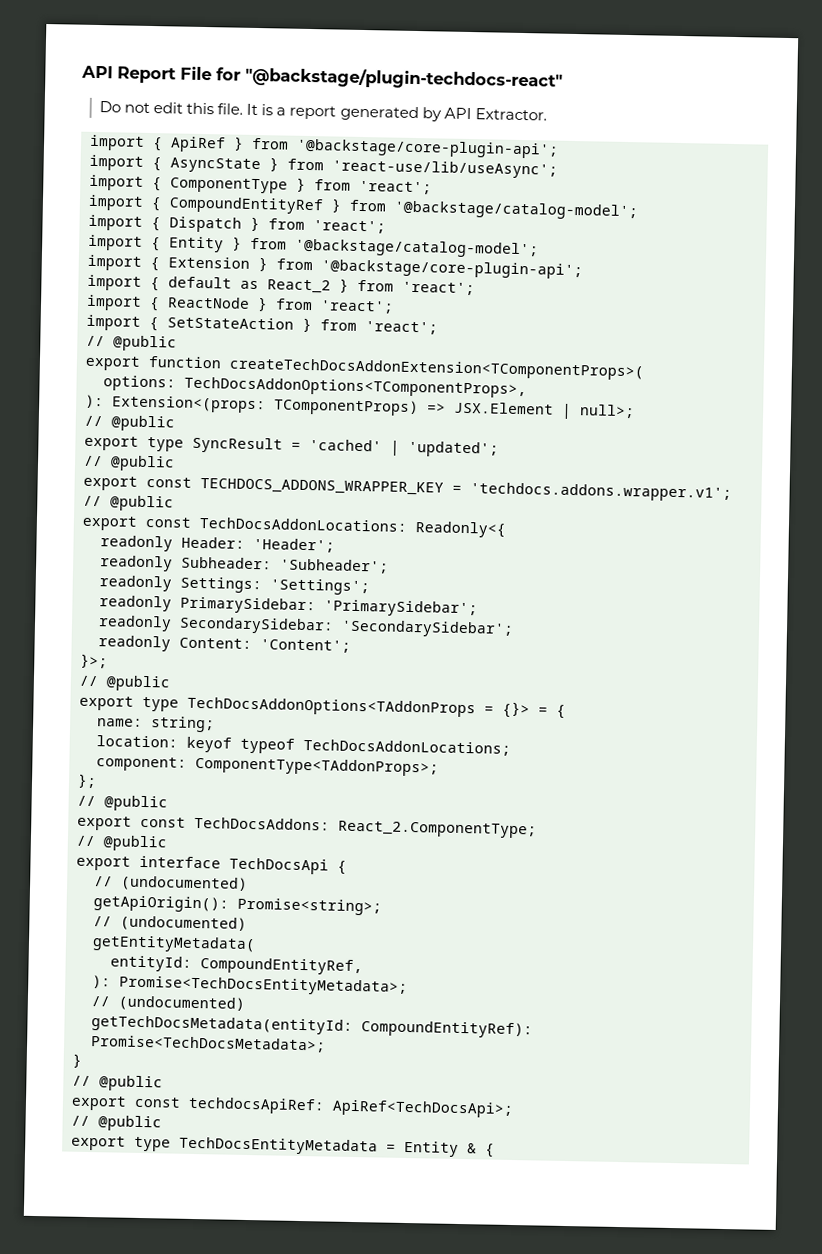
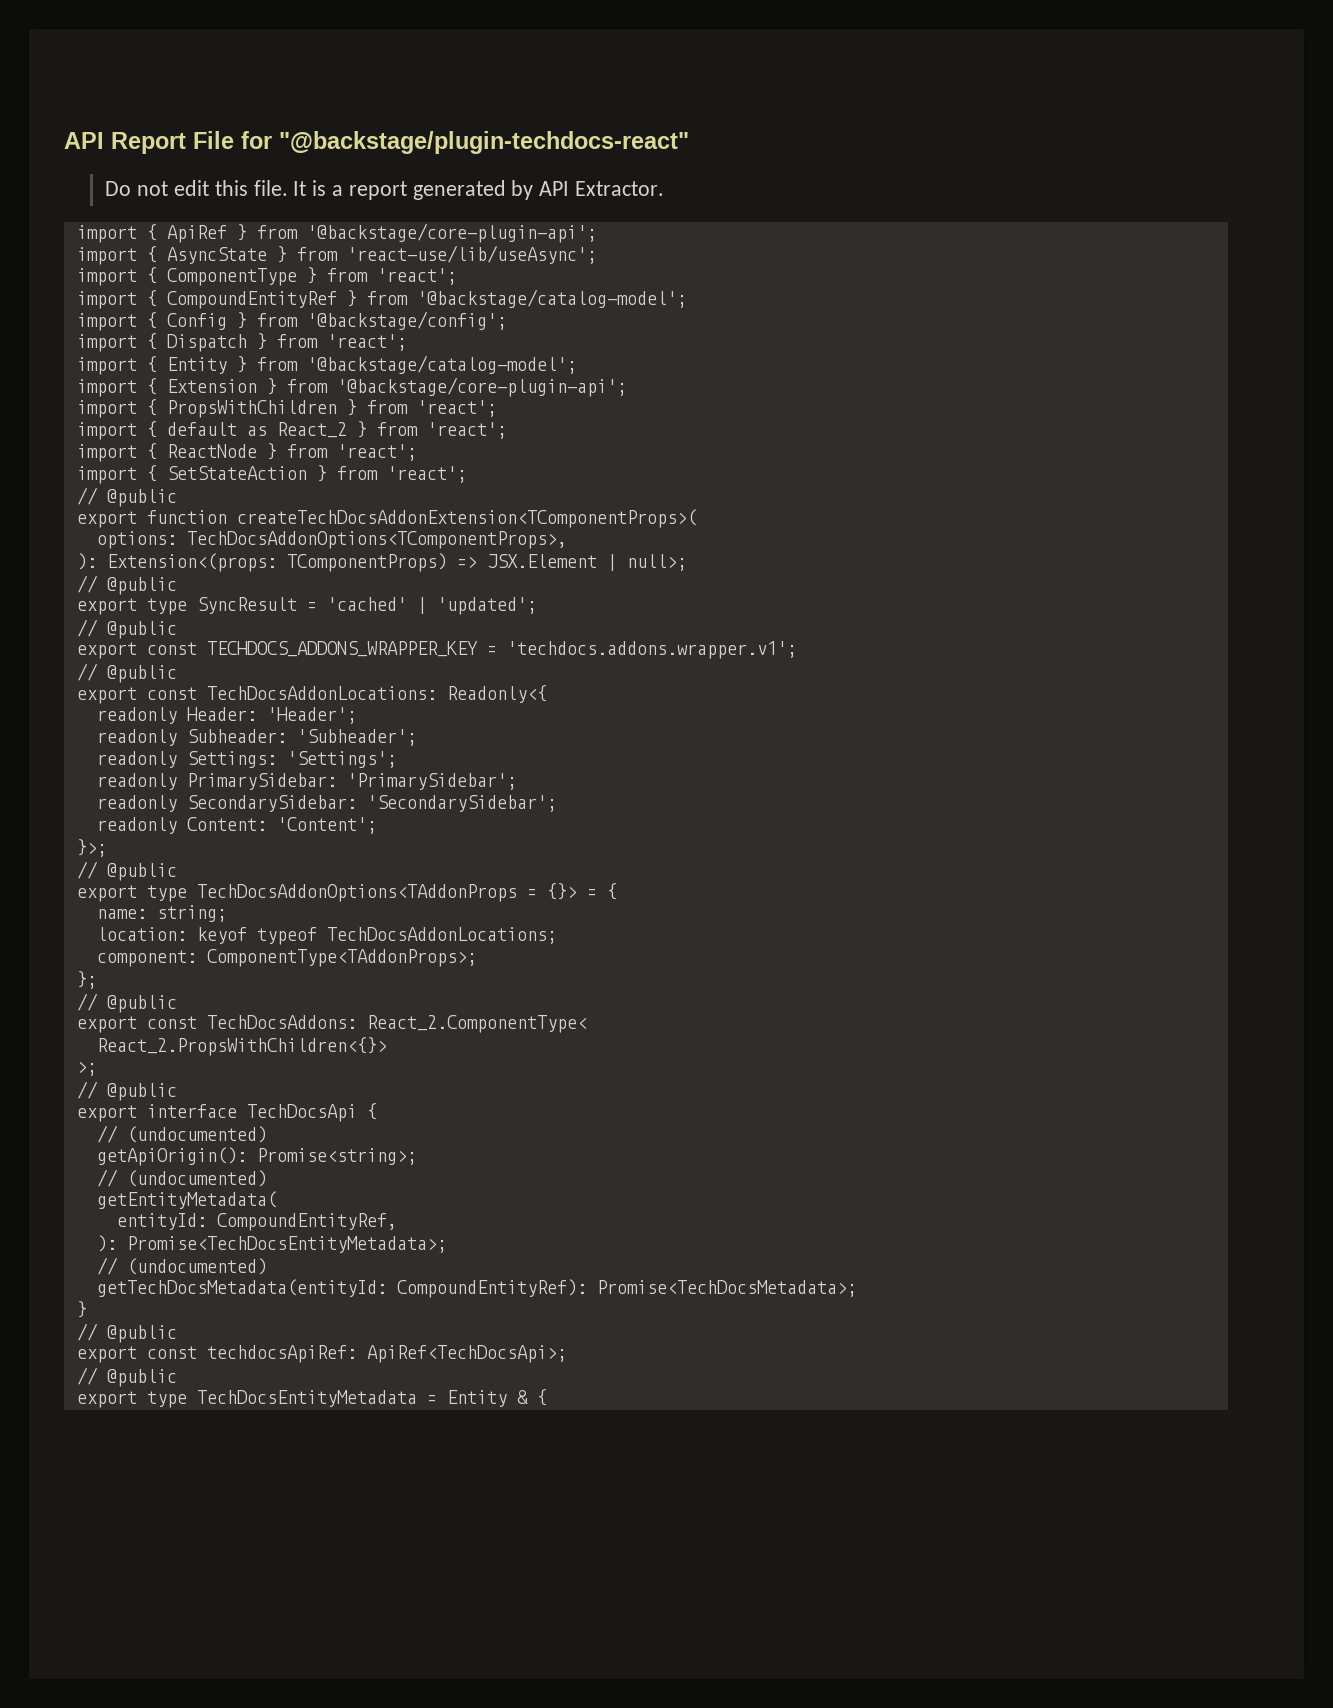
+ import { Config } from '@backstage/config';
+ import { PropsWithChildren } from 'react';
- export const TechDocsAddons: React_2.ComponentType;
+ export const TechDocsAddons: React_2.ComponentType<
+ React_2.PropsWithChildren<{}>
+ >;

